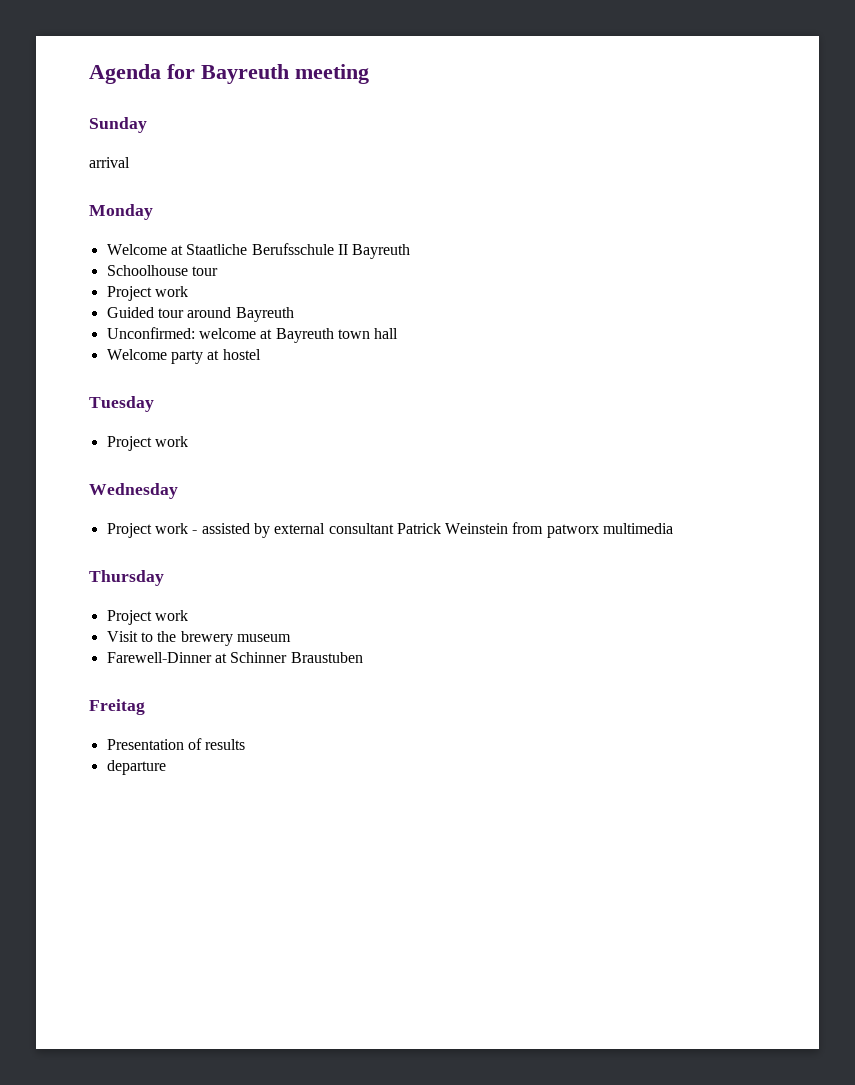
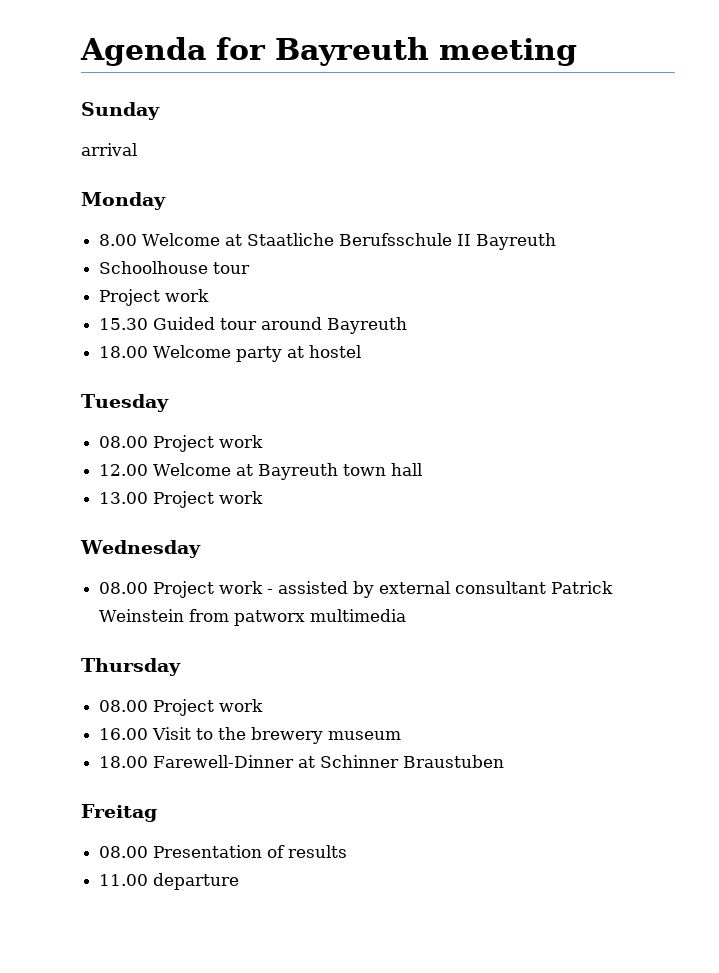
- Welcome at Staatliche Berufsschule II Bayreuth
+ 8.00 Welcome at Staatliche Berufsschule II Bayreuth
- Guided tour around Bayreuth
+ 15.30 Guided tour around Bayreuth
- Unconfirmed: welcome at Bayreuth town hall
- Welcome party at hostel
+ 18.00 Welcome party at hostel
  Tuesday
- Project work
+ 08.00 Project work
+ 12.00 Welcome at Bayreuth town hall
+ 13.00 Project work
- Project work - assisted by external consultant Patrick Weinstein from patworx multimedia
+ 08.00 Project work - assisted by external consultant Patrick Weinstein from patworx multimedia
  Thursday
- Project work
- Visit to the brewery museum
+ 08.00 Project work
+ 16.00 Visit to the brewery museum
- Farewell-Dinner at Schinner Braustuben
+ 18.00 Farewell-Dinner at Schinner Braustuben
- Presentation of results
+ 08.00 Presentation of results
- departure
+ 11.00 departure

